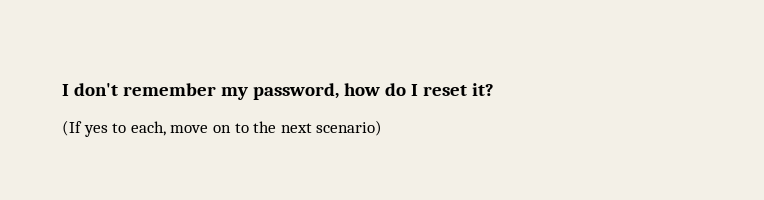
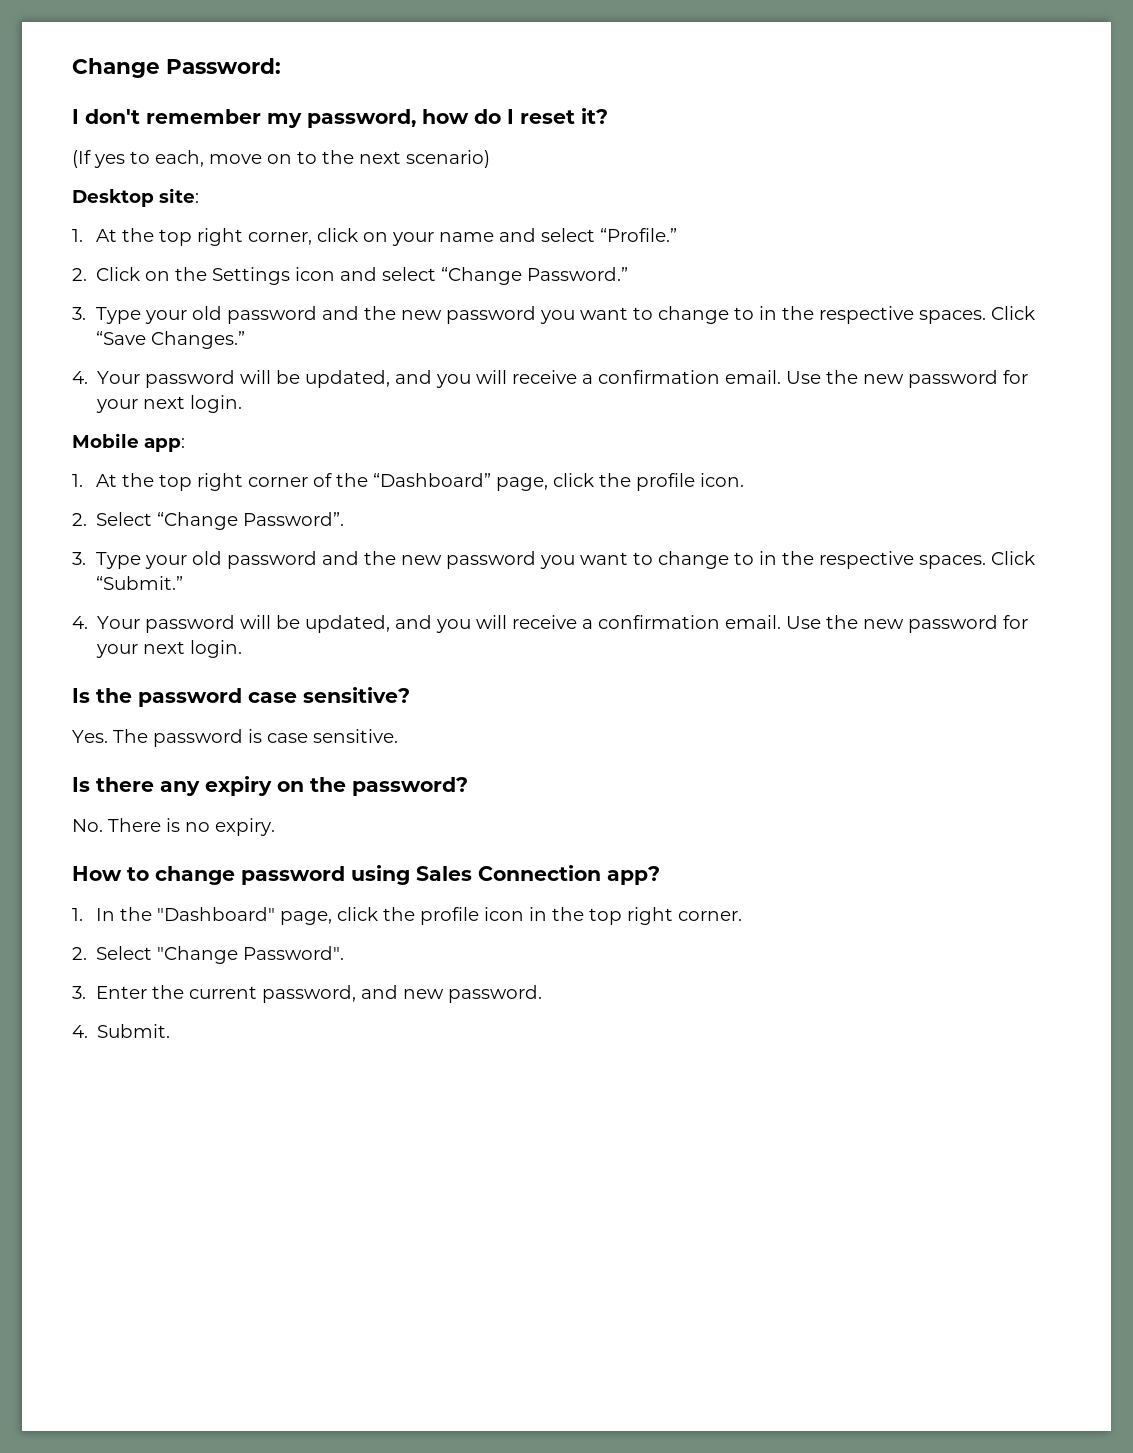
+ Change Password:
+ Desktop site:
+ 1. At the top right corner, click on your name and select “Profile.”
+ 2. Click on the Settings icon and select “Change Password.”
+ 3. Type your old password and the new password you want to change to in the respective spaces. Click “Save Changes.”
+ 4. Your password will be updated, and you will receive a confirmation email. Use the new password for your next login.
+ Mobile app:
+ 1. At the top right corner of the “Dashboard” page, click the profile icon.
+ 2. Select “Change Password”.
+ 3. Type your old password and the new password you want to change to in the respective spaces. Click “Submit.”
+ 4. Your password will be updated, and you will receive a confirmation email. Use the new password for your next login.
+ Is the password case sensitive?
+ Yes. The password is case sensitive.
+ Is there any expiry on the password?
+ No. There is no expiry.
+ How to change password using Sales Connection app?
+ 1. In the "Dashboard" page, click the profile icon in the top right corner.
+ 2. Select "Change Password".
+ 3. Enter the current password, and new password.
+ 4. Submit.

